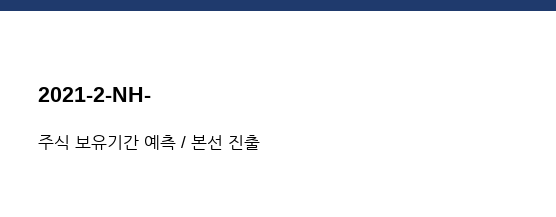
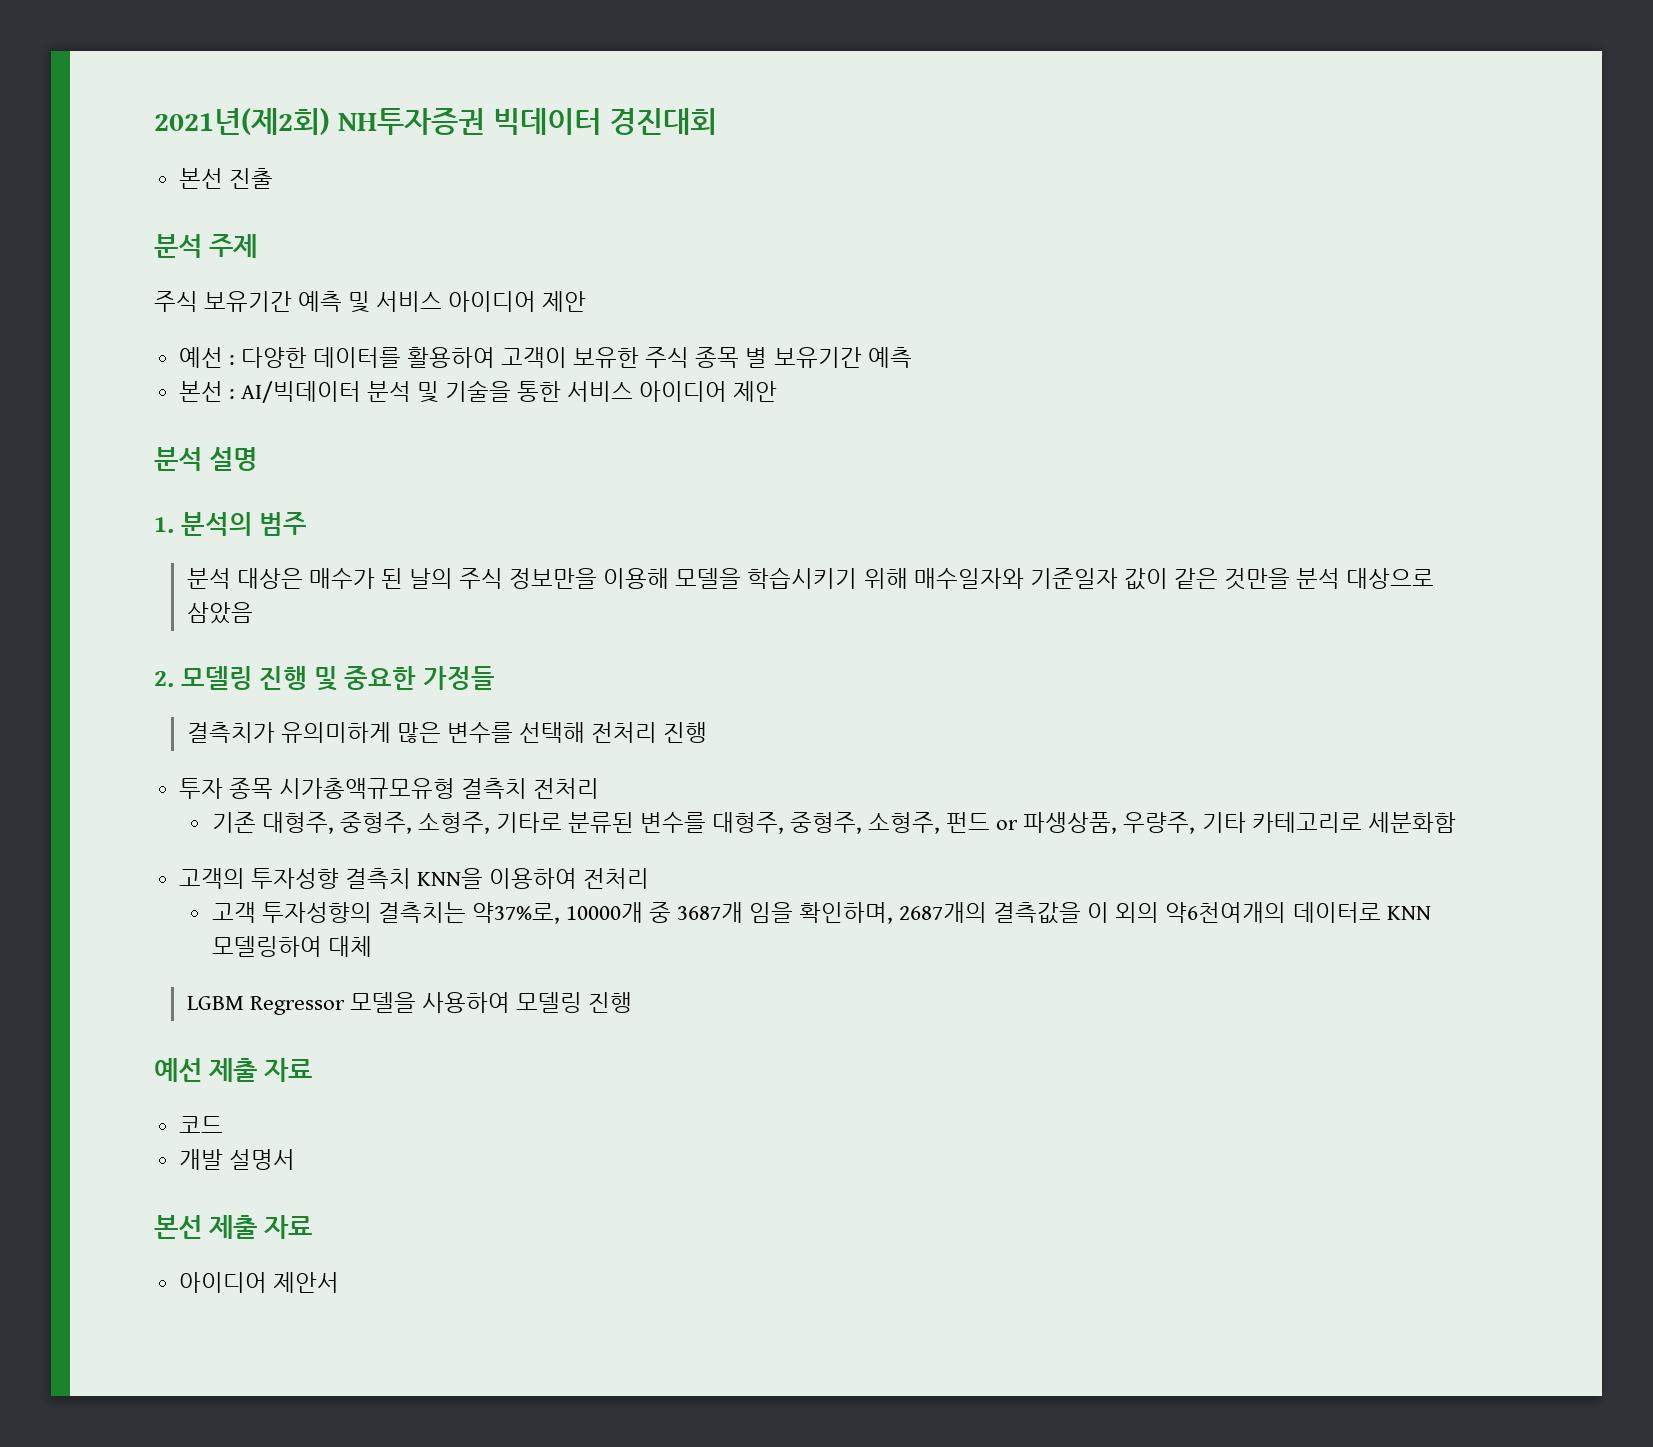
- 2021-2-NH-
- 주식 보유기간 예측 / 본선 진출
+ 2021년(제2회) NH투자증권 빅데이터 경진대회
+ 본선 진출
+ 분석 주제
+ 주식 보유기간 예측 및 서비스 아이디어 제안
+ 예선 : 다양한 데이터를 활용하여 고객이 보유한 주식 종목 별 보유기간 예측
+ 본선 : AI/빅데이터 분석 및 기술을 통한 서비스 아이디어 제안
+ 분석 설명
+ 1. 분석의 범주
+ 분석 대상은 매수가 된 날의 주식 정보만을 이용해 모델을 학습시키기 위해 매수일자와 기준일자 값이 같은 것만을 분석 대상으로 삼았음
+ 2. 모델링 진행 및 중요한 가정들
+ 결측치가 유의미하게 많은 변수를 선택해 전처리 진행
+ 투자 종목 시가총액규모유형 결측치 전처리
+ 기존 대형주, 중형주, 소형주, 기타로 분류된 변수를 대형주, 중형주, 소형주, 펀드 or 파생상품, 우량주, 기타 카테고리로 세분화함
+ 고객의 투자성향 결측치 KNN을 이용하여 전처리
+ 고객 투자성향의 결측치는 약37%로, 10000개 중 3687개 임을 확인하며, 2687개의 결측값을 이 외의 약6천여개의 데이터로 KNN 모델링하여 대체
+ LGBM Regressor 모델을 사용하여 모델링 진행
+ 예선 제출 자료
+ 코드
+ 개발 설명서
+ 본선 제출 자료
+ 아이디어 제안서

